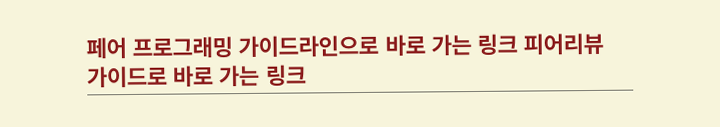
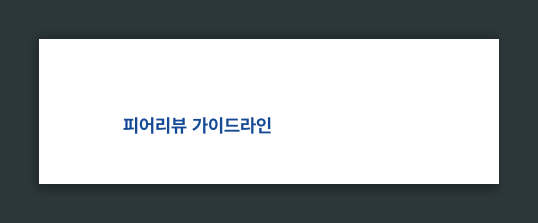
- 페어 프로그래밍 가이드라인으로 바로 가는 링크 피어리뷰 가이드로 바로 가는 링크
+ 피어리뷰 가이드라인

